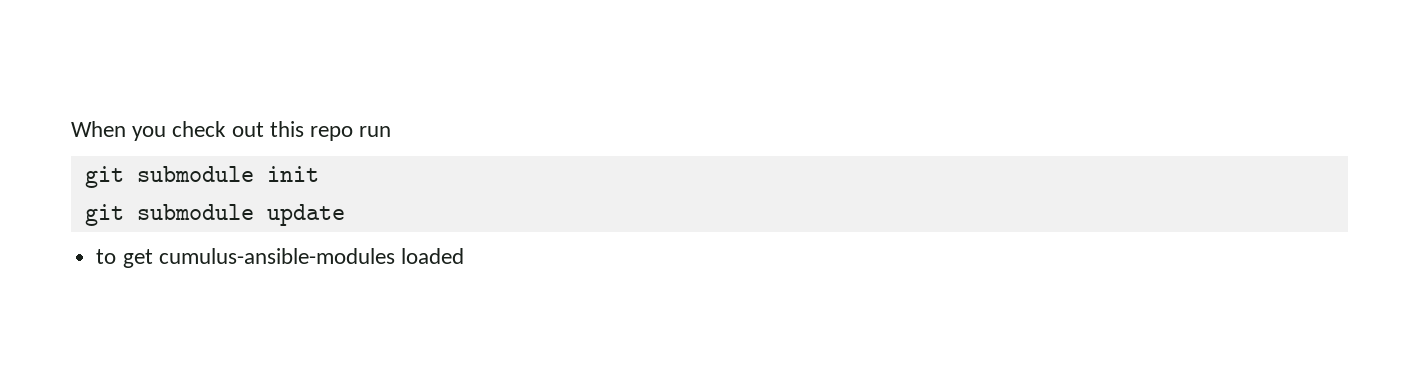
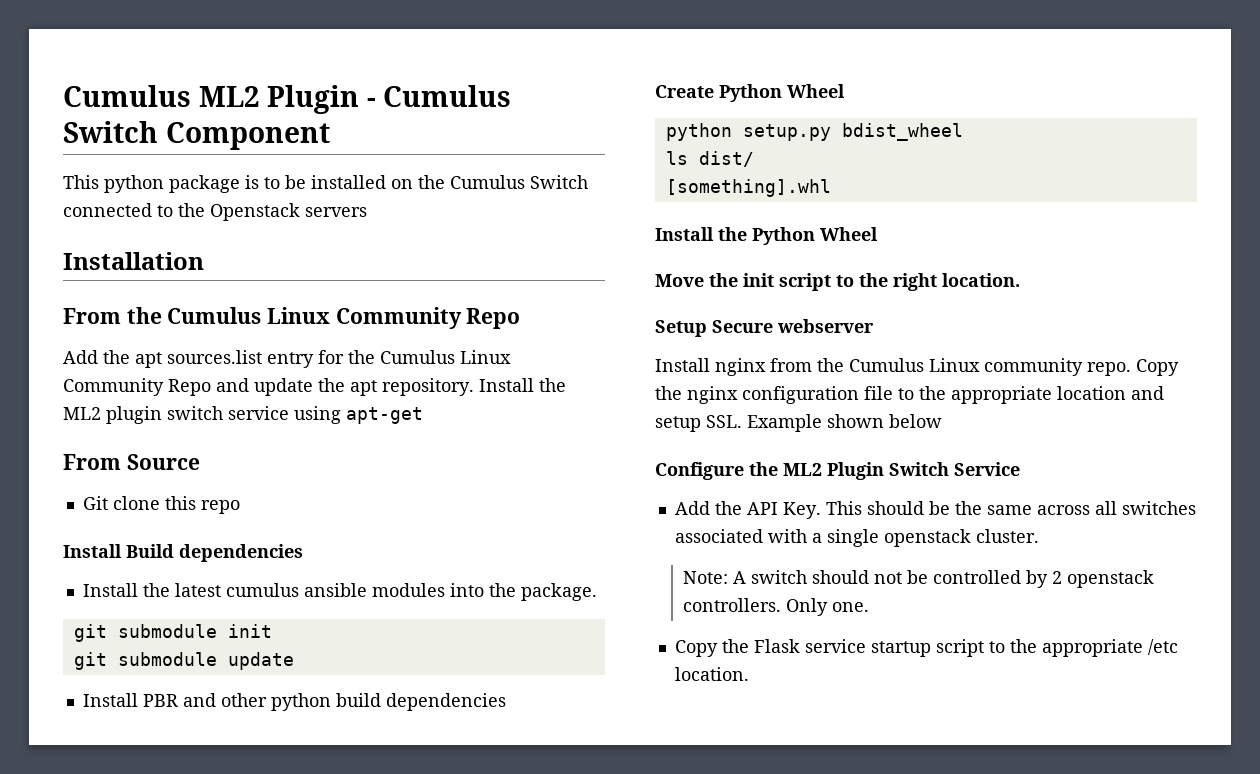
- When you check out this repo run
+ Cumulus ML2 Plugin - Cumulus Switch Component
+ This python package is to be installed on the Cumulus Switch connected to the Openstack servers
+ Installation
+ From the Cumulus Linux Community Repo
+ Add the apt sources.list entry for the Cumulus Linux Community Repo and update the apt repository. Install the ML2 plugin switch service using apt-get
+ From Source
+ Git clone this repo
+ Install Build dependencies
+ Install the latest cumulus ansible modules into the package.
- to get cumulus-ansible-modules loaded
+ Install PBR and other python build dependencies
+ Create Python Wheel
+ python setup.py bdist_wheel
+ ls dist/
+ [something].whl
+ Install the Python Wheel
+ Move the init script to the right location.
+ Setup Secure webserver
+ Install nginx from the Cumulus Linux community repo. Copy the nginx configuration file to the appropriate location and setup SSL. Example shown below
+ Configure the ML2 Plugin Switch Service
+ Add the API Key. This should be the same across all switches associated with a single openstack cluster.
+ Note: A switch should not be controlled by 2 openstack controllers. Only one.
+ Copy the Flask service startup script to the appropriate /etc location.

